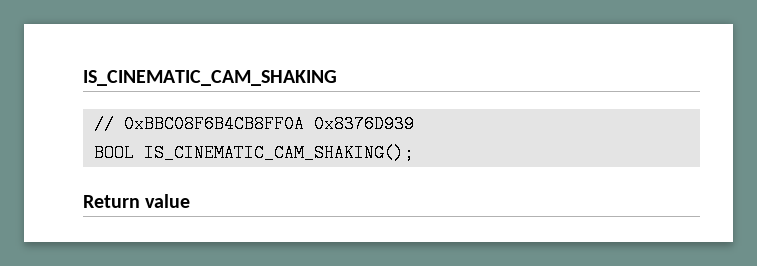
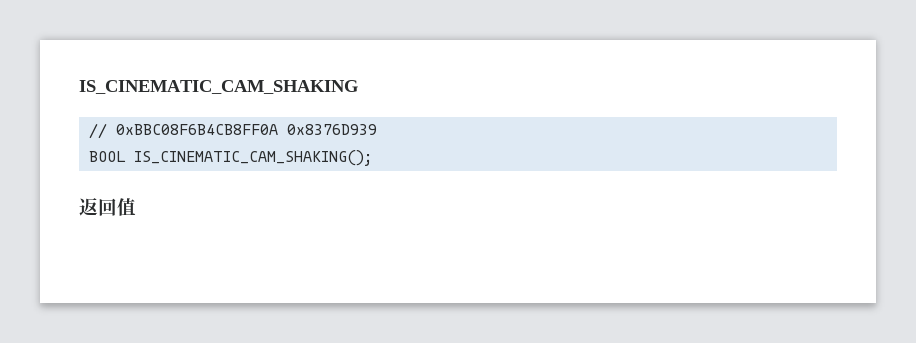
- Return value
+ 返回值

